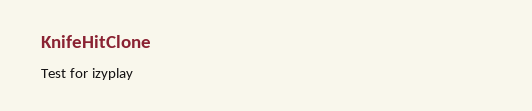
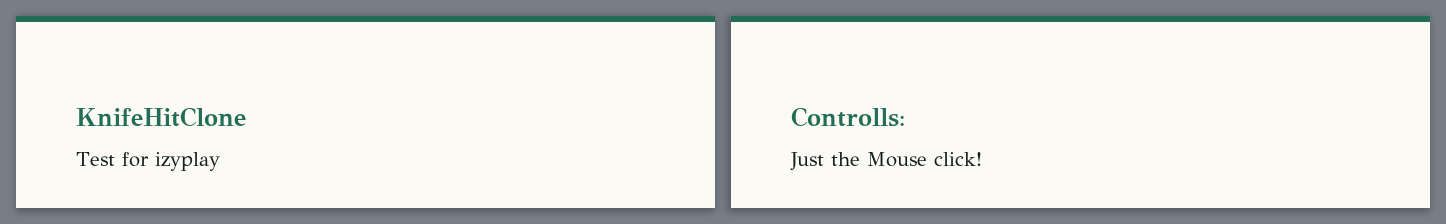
+ Controlls:
+ Just the Mouse click!

